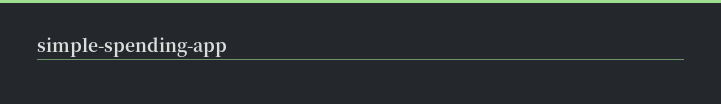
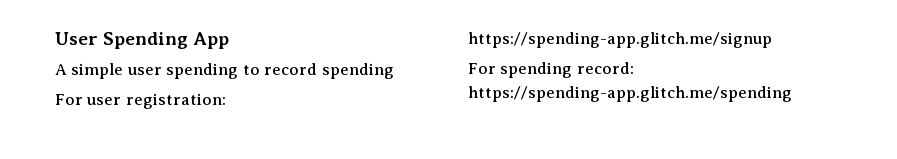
- simple-spending-app
+ User Spending App
+ A simple user spending to record spending
+ For user registration: https://spending-app.glitch.me/signup
+ For spending record: https://spending-app.glitch.me/spending

